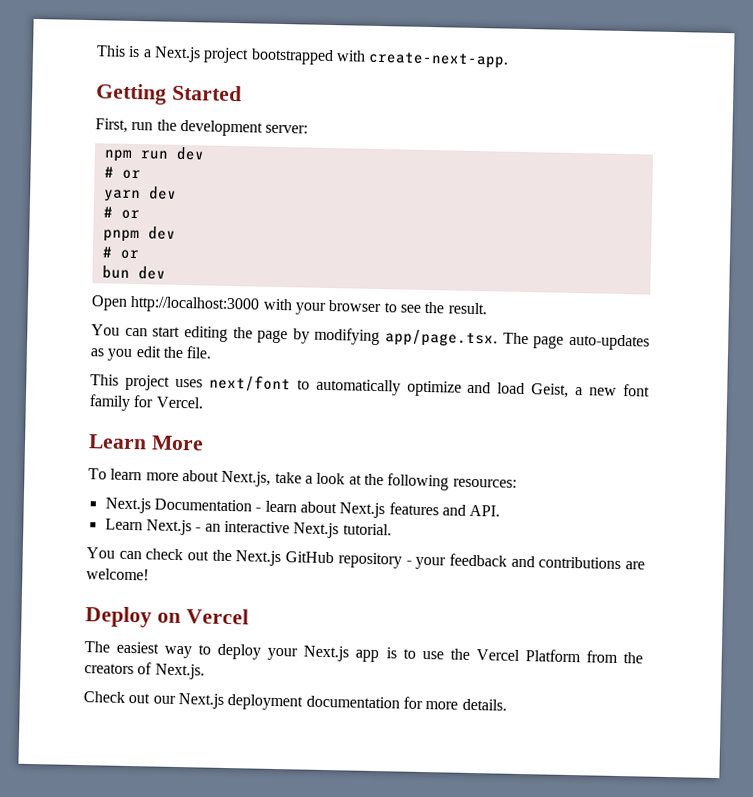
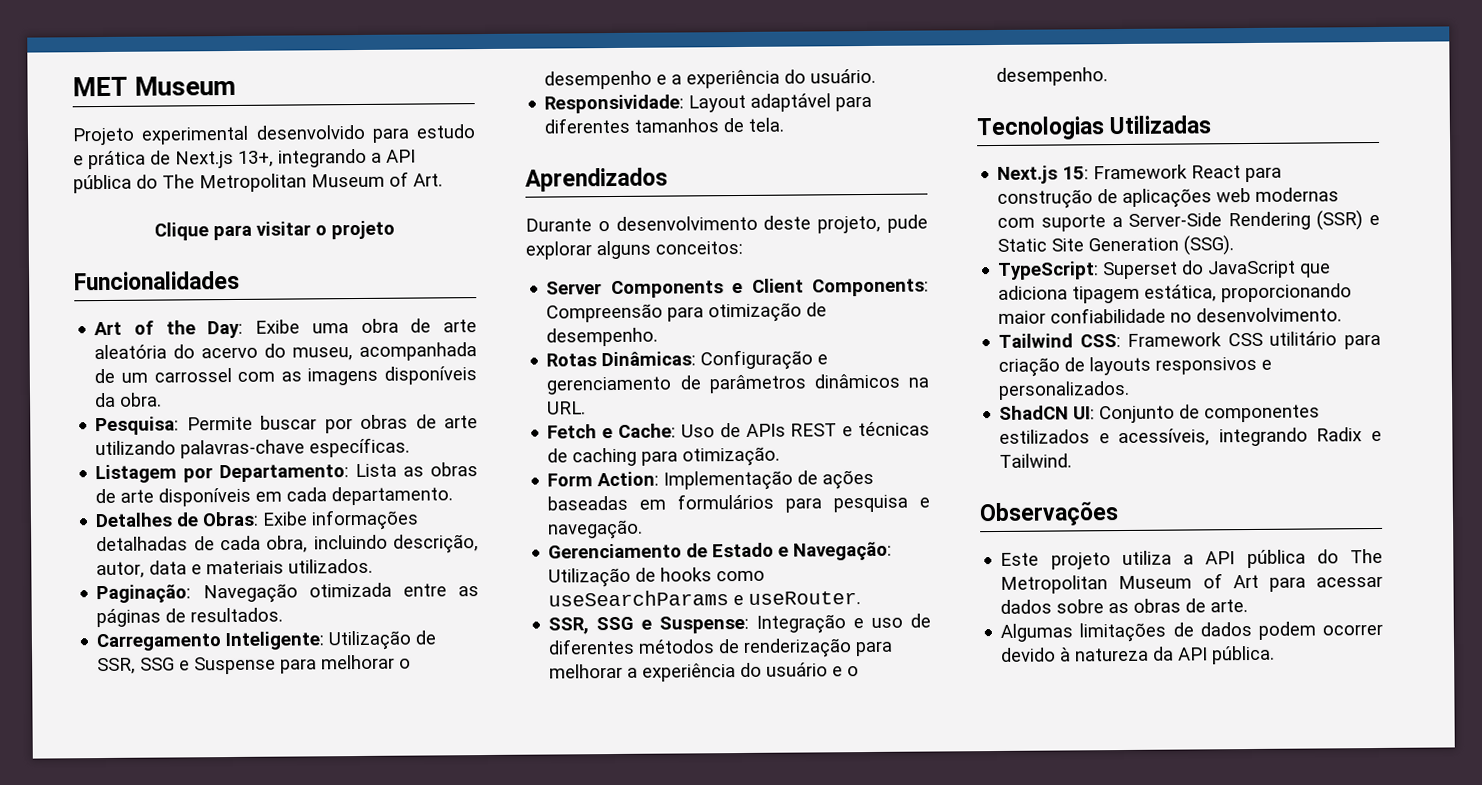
- This is a Next.js project bootstrapped with create-next-app.
- Getting Started
- First, run the development server:
- npm run dev
- # or
- yarn dev
- # or
- pnpm dev
- # or
- bun dev
- Open http://localhost:3000 with your browser to see the result.
- You can start editing the page by modifying app/page.tsx. The page auto-updates as you edit the file.
- This project uses next/font to automatically optimize and load Geist, a new font family for Vercel.
- Learn More
- To learn more about Next.js, take a look at the following resources:
- Next.js Documentation - learn about Next.js features and API.
- Learn Next.js - an interactive Next.js tutorial.
- You can check out the Next.js GitHub repository - your feedback and contributions are welcome!
- Deploy on Vercel
- The easiest way to deploy your Next.js app is to use the Vercel Platform from the creators of Next.js.
- Check out our Next.js deployment documentation for more details.
+ MET Museum
+ Projeto experimental desenvolvido para estudo e prática de Next.js 13+, integrando a API pública do The Metropolitan Museum of Art.
+ Clique para visitar o projeto
+ Funcionalidades
+ Art of the Day: Exibe uma obra de arte aleatória do acervo do museu, acompanhada de um carrossel com as imagens disponíveis da obra.
+ Pesquisa: Permite buscar por obras de arte utilizando palavras-chave específicas.
+ Listagem por Departamento: Lista as obras de arte disponíveis em cada departamento.
+ Detalhes de Obras: Exibe informações detalhadas de cada obra, incluindo descrição, autor, data e materiais utilizados.
+ Paginação: Navegação otimizada entre as páginas de resultados.
+ Carregamento Inteligente: Utilização de SSR, SSG e Suspense para melhorar o desempenho e a experiência do usuário.
+ Responsividade: Layout adaptável para diferentes tamanhos de tela.
+ Aprendizados
+ Durante o desenvolvimento deste projeto, pude explorar alguns conceitos:
+ Server Components e Client Components: Compreensão para otimização de desempenho.
+ Rotas Dinâmicas: Configuração e gerenciamento de parâmetros dinâmicos na URL.
+ Fetch e Cache: Uso de APIs REST e técnicas de caching para otimização.
+ Form Action: Implementação de ações baseadas em formulários para pesquisa e navegação.
+ Gerenciamento de Estado e Navegação: Utilização de hooks como useSearchParams e useRouter.
+ SSR, SSG e Suspense: Integração e uso de diferentes métodos de renderização para melhorar a experiência do usuário e o desempenho.
+ Tecnologias Utilizadas
+ Next.js 15: Framework React para construção de aplicações web modernas com suporte a Server-Side Rendering (SSR) e Static Site Generation (SSG).
+ TypeScript: Superset do JavaScript que adiciona tipagem estática, proporcionando maior confiabilidade no desenvolvimento.
+ Tailwind CSS: Framework CSS utilitário para criação de layouts responsivos e personalizados.
+ ShadCN UI: Conjunto de componentes estilizados e acessíveis, integrando Radix e Tailwind.
+ Observações
+ Este projeto utiliza a API pública do The Metropolitan Museum of Art para acessar dados sobre as obras de arte.
+ Algumas limitações de dados podem ocorrer devido à natureza da API pública.

